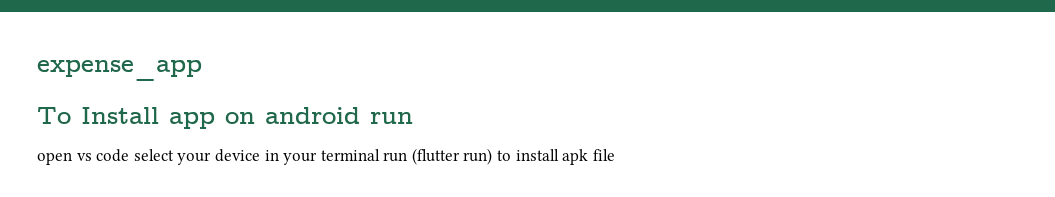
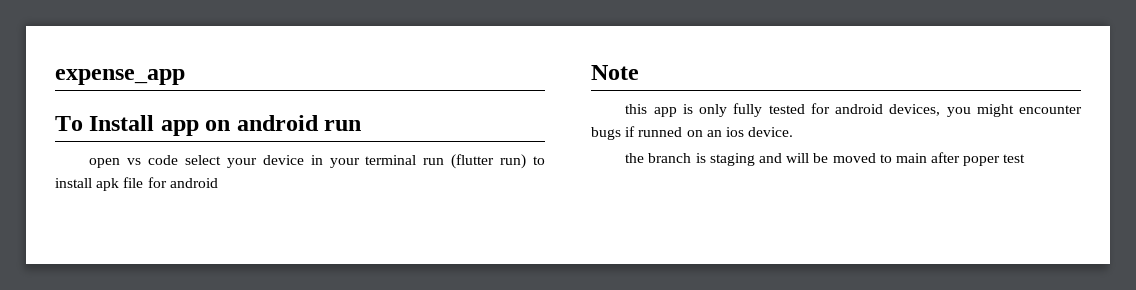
- open vs code select your device in your terminal run (flutter run) to install apk file
+ open vs code select your device in your terminal run (flutter run) to install apk file for android
+ Note
+ this app is only fully tested for android devices, you might encounter bugs if runned on an ios device.
+ the branch is staging and will be moved to main after poper test

